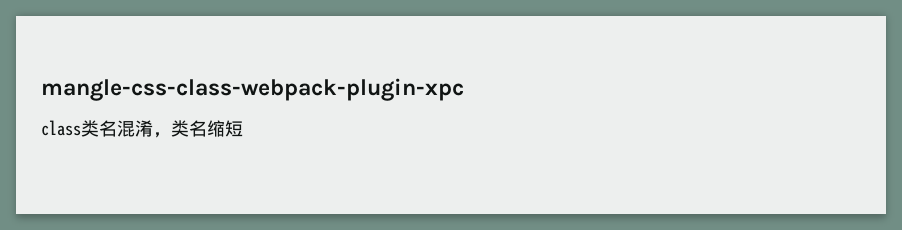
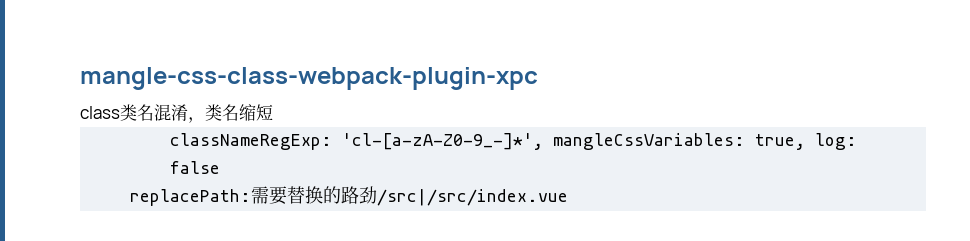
+ classNameRegExp: 'cl-[a-zA-Z0-9_-]*', mangleCssVariables: true, log: false
+ replacePath:需要替换的路劲/src|/src/index.vue

